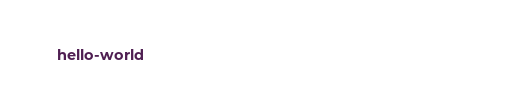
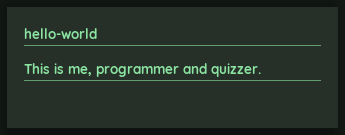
+ This is me, programmer and quizzer.

